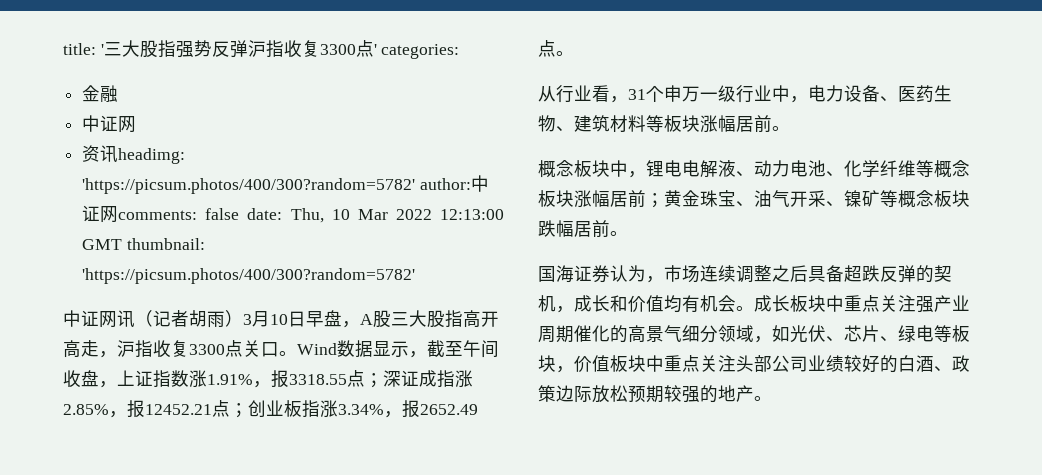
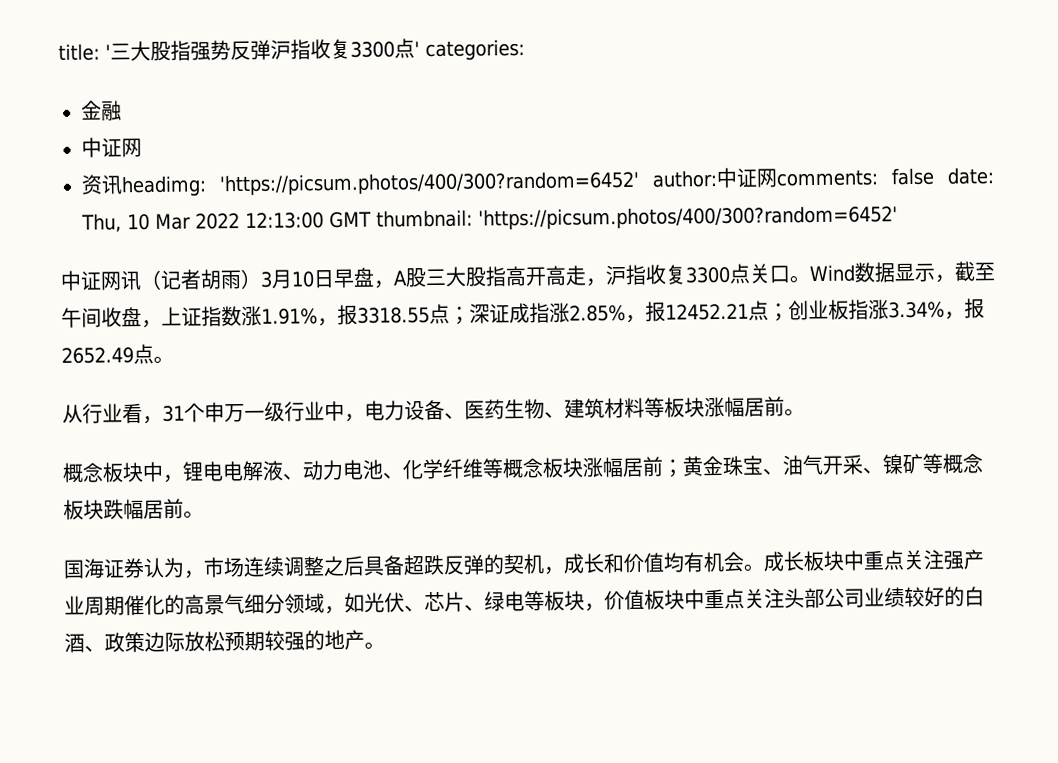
- 资讯headimg: 'https://picsum.photos/400/300?random=5782' author:中证网comments: false date: Thu, 10 Mar 2022 12:13:00 GMT thumbnail: 'https://picsum.photos/400/300?random=5782'
+ 资讯headimg: 'https://picsum.photos/400/300?random=6452' author:中证网comments: false date: Thu, 10 Mar 2022 12:13:00 GMT thumbnail: 'https://picsum.photos/400/300?random=6452'

